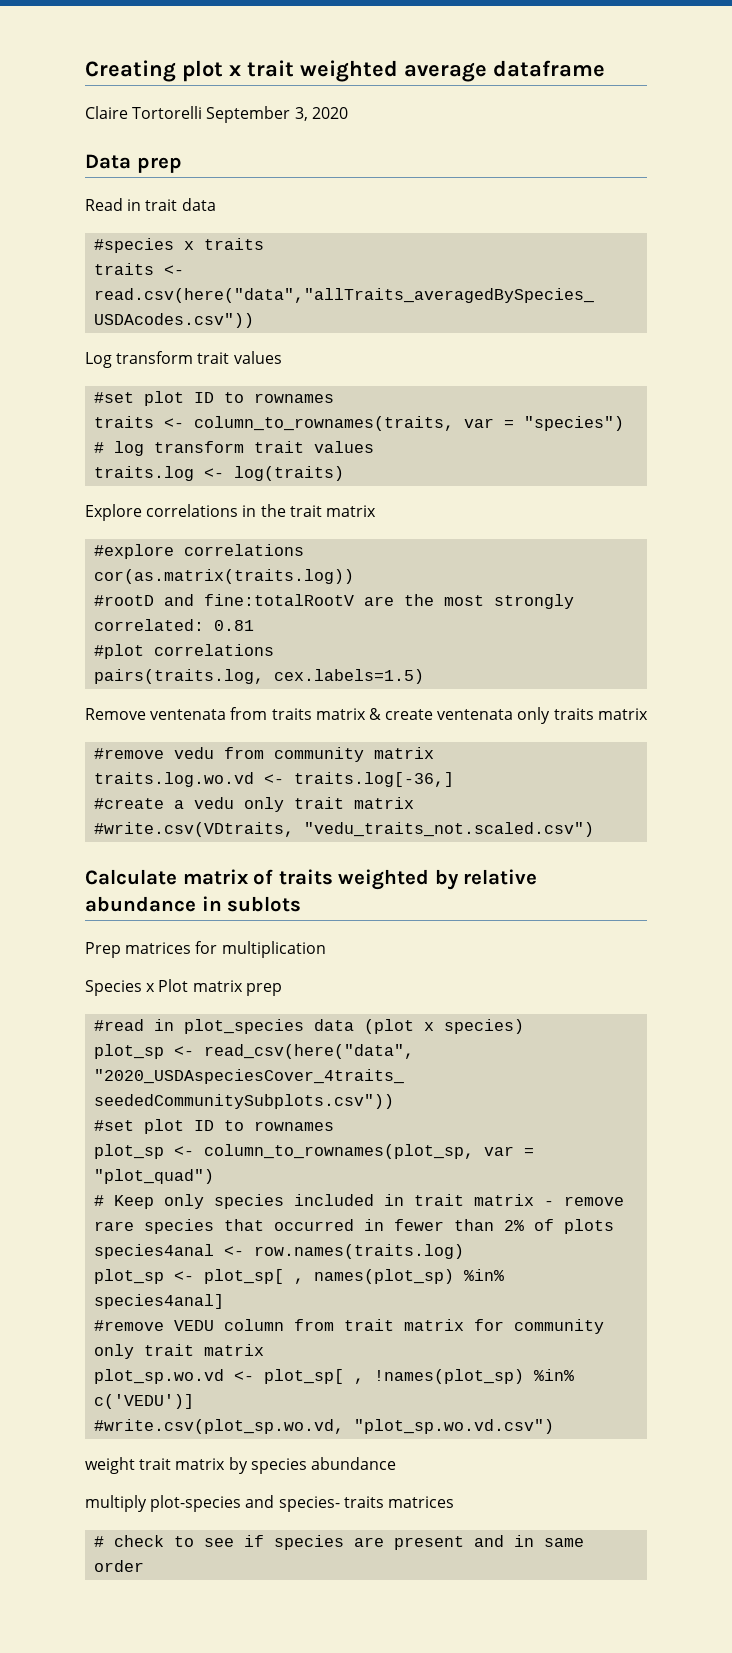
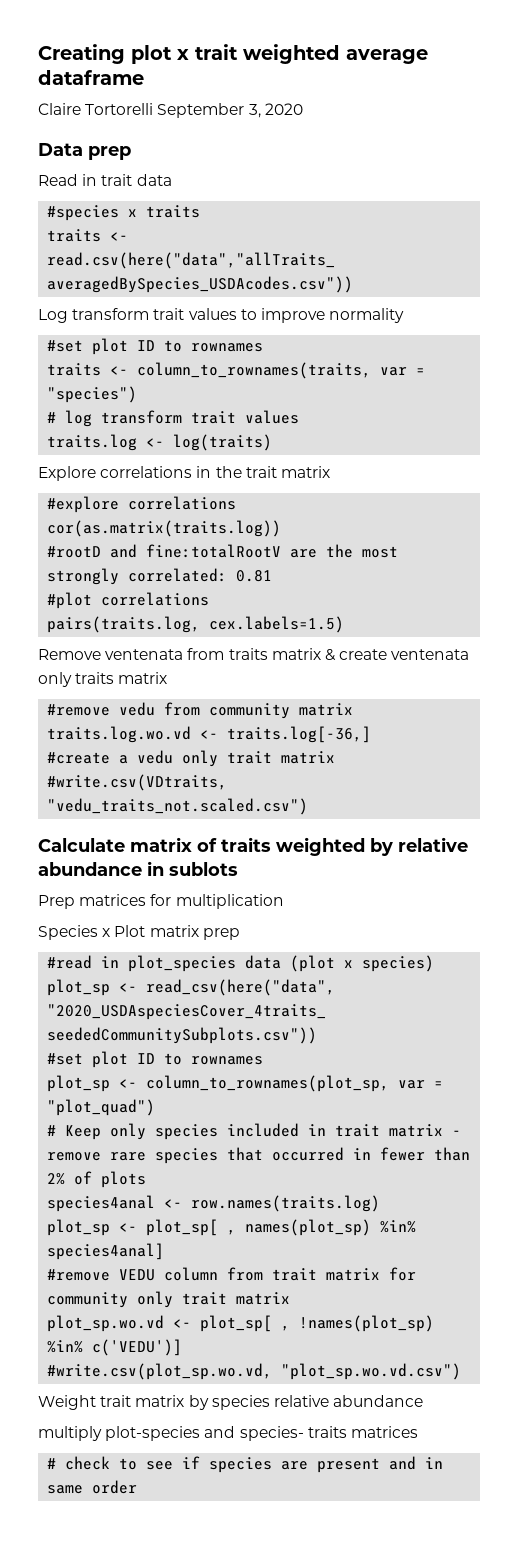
- Log transform trait values
+ Log transform trait values to improve normality
- weight trait matrix by species abundance
+ Weight trait matrix by species relative abundance

